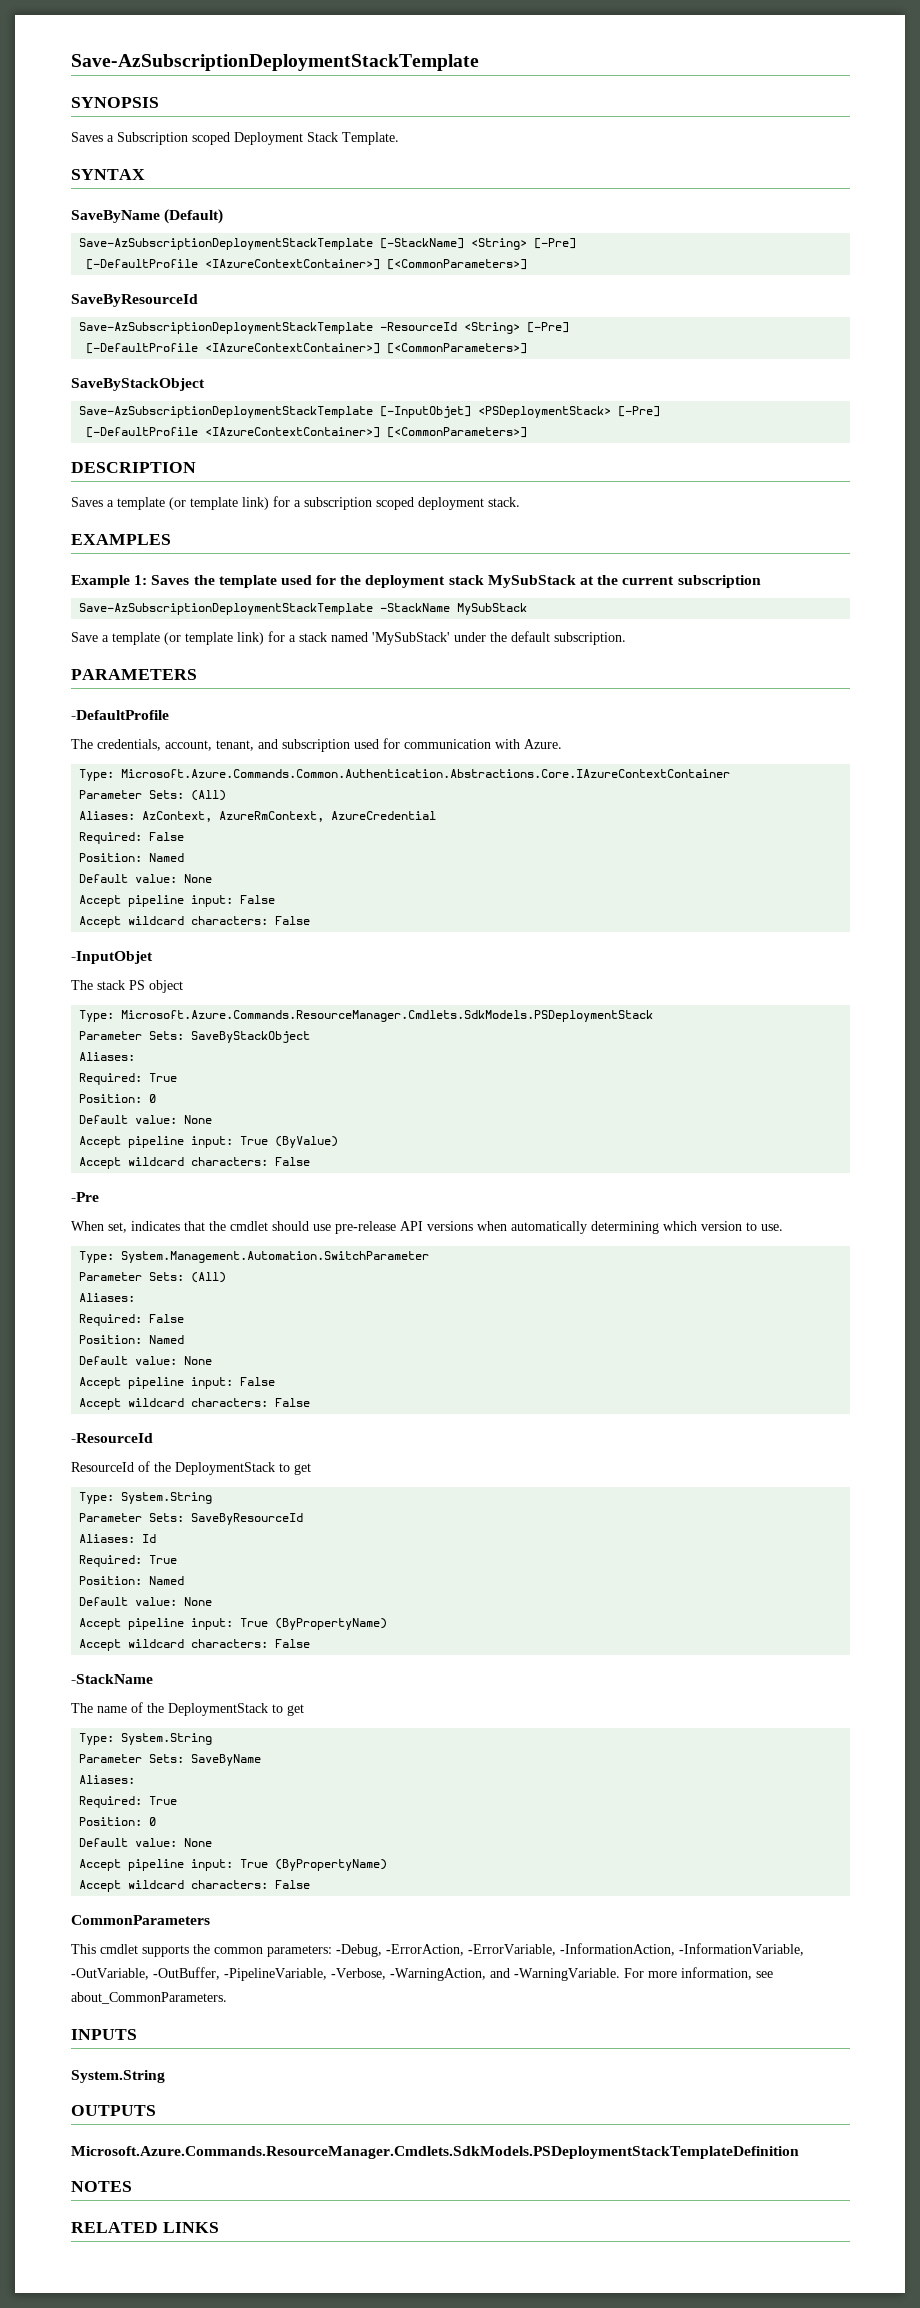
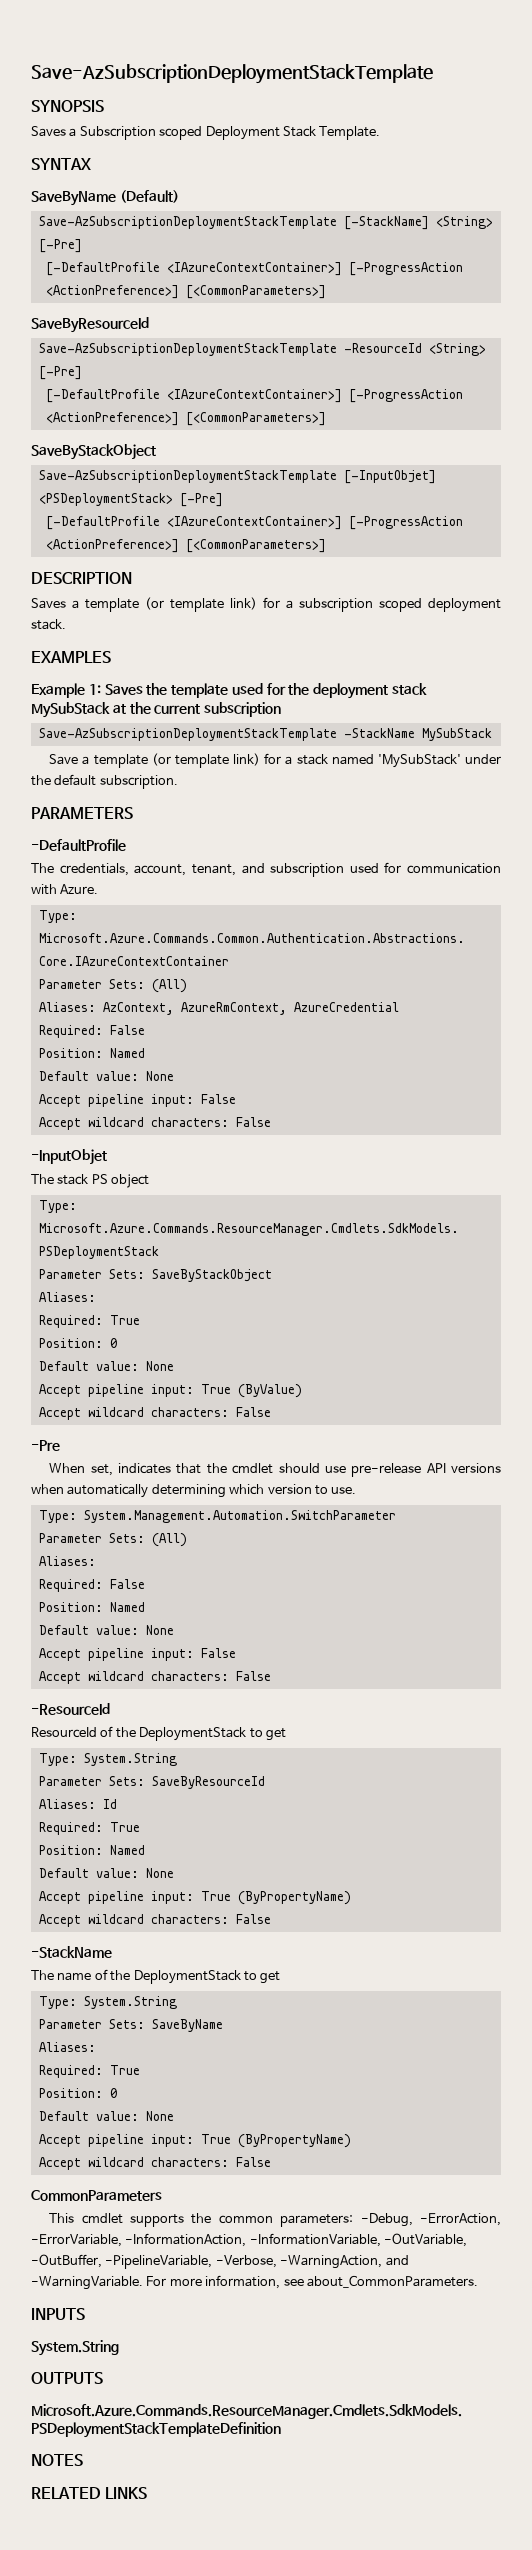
  Save-AzSubscriptionDeploymentStackTemplate [-StackName] <String> [-Pre]
- [-DefaultProfile <IAzureContextContainer>] [<CommonParameters>]
+ [-DefaultProfile <IAzureContextContainer>] [-ProgressAction <ActionPreference>] [<CommonParameters>]
  Save-AzSubscriptionDeploymentStackTemplate -ResourceId <String> [-Pre]
- [-DefaultProfile <IAzureContextContainer>] [<CommonParameters>]
+ [-DefaultProfile <IAzureContextContainer>] [-ProgressAction <ActionPreference>] [<CommonParameters>]
  Save-AzSubscriptionDeploymentStackTemplate [-InputObjet] <PSDeploymentStack> [-Pre]
- [-DefaultProfile <IAzureContextContainer>] [<CommonParameters>]
+ [-DefaultProfile <IAzureContextContainer>] [-ProgressAction <ActionPreference>] [<CommonParameters>]

